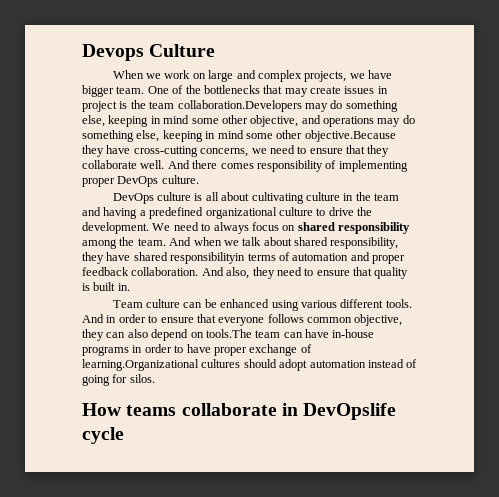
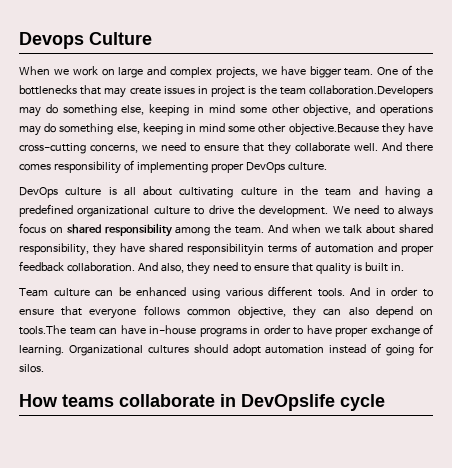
- And in order to ensure that everyone follows common objective, they can also depend on tools.The team can have in-house programs in order to have proper exchange of learning.Organizational cultures should adopt automation instead of going for silos.
+ And in order to ensure that everyone follows common objective, they can also depend on tools.The team can have in-house programs in order to have proper exchange of learning. Organizational cultures should adopt automation instead of going for silos.

